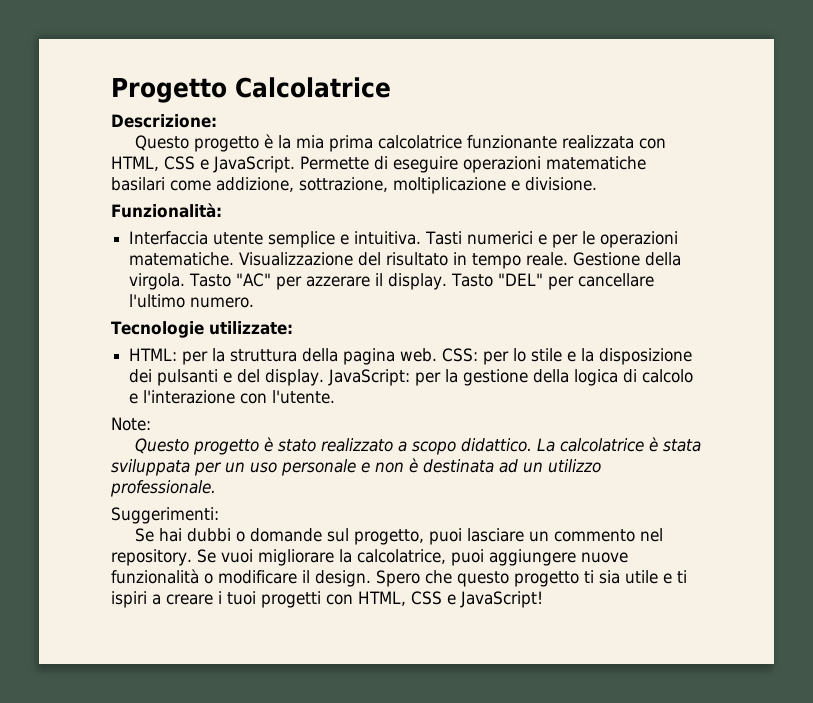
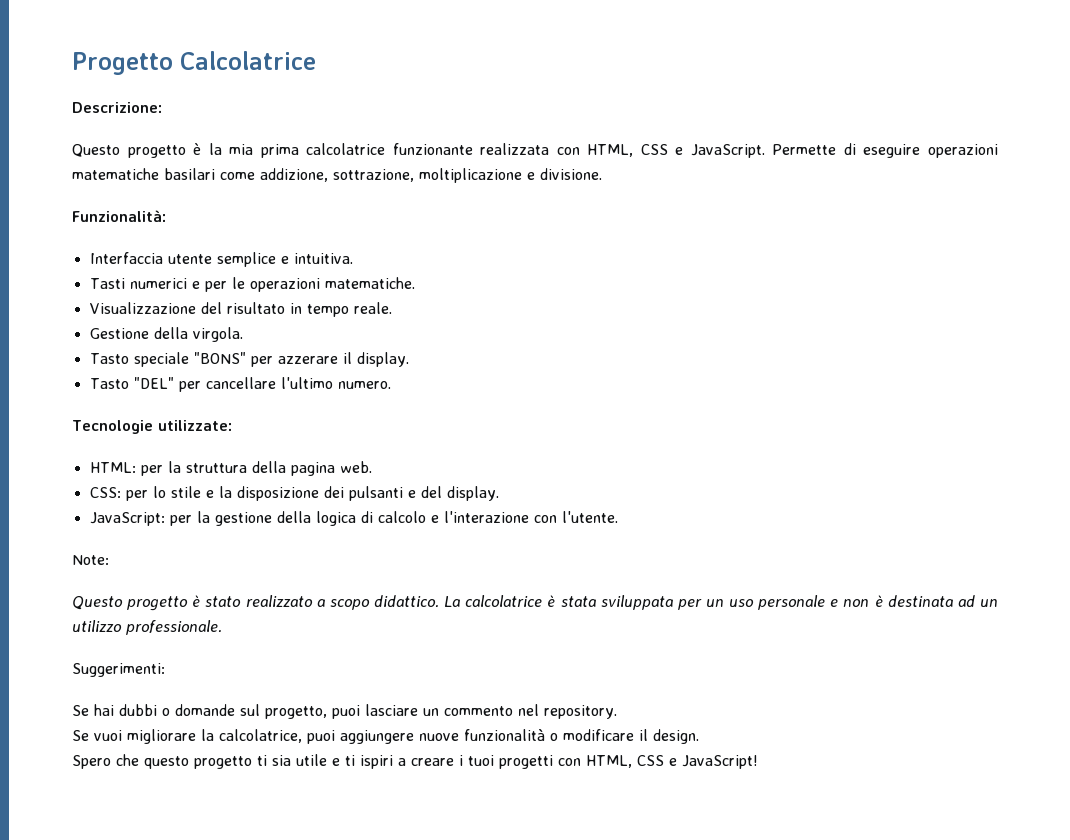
- Interfaccia utente semplice e intuitiva. Tasti numerici e per le operazioni matematiche. Visualizzazione del risultato in tempo reale. Gestione della virgola. Tasto "AC" per azzerare il display. Tasto "DEL" per cancellare l'ultimo numero.
+ Interfaccia utente semplice e intuitiva.
+ Tasti numerici e per le operazioni matematiche.
+ Visualizzazione del risultato in tempo reale.
+ Gestione della virgola.
+ Tasto speciale "BONS" per azzerare il display.
+ Tasto "DEL" per cancellare l'ultimo numero.
- HTML: per la struttura della pagina web. CSS: per lo stile e la disposizione dei pulsanti e del display. JavaScript: per la gestione della logica di calcolo e l'interazione con l'utente.
+ HTML: per la struttura della pagina web.
+ CSS: per lo stile e la disposizione dei pulsanti e del display.
+ JavaScript: per la gestione della logica di calcolo e l'interazione con l'utente.
- Se hai dubbi o domande sul progetto, puoi lasciare un commento nel repository. Se vuoi migliorare la calcolatrice, puoi aggiungere nuove funzionalità o modificare il design. Spero che questo progetto ti sia utile e ti ispiri a creare i tuoi progetti con HTML, CSS e JavaScript!
+ Se hai dubbi o domande sul progetto, puoi lasciare un commento nel repository.
+ Se vuoi migliorare la calcolatrice, puoi aggiungere nuove funzionalità o modificare il design.
+ Spero che questo progetto ti sia utile e ti ispiri a creare i tuoi progetti con HTML, CSS e JavaScript!

